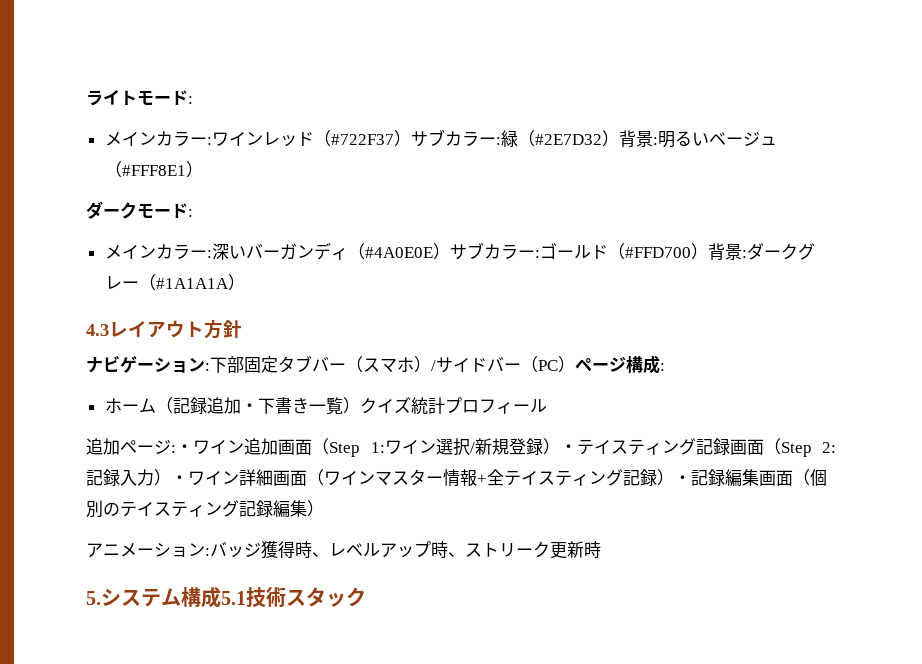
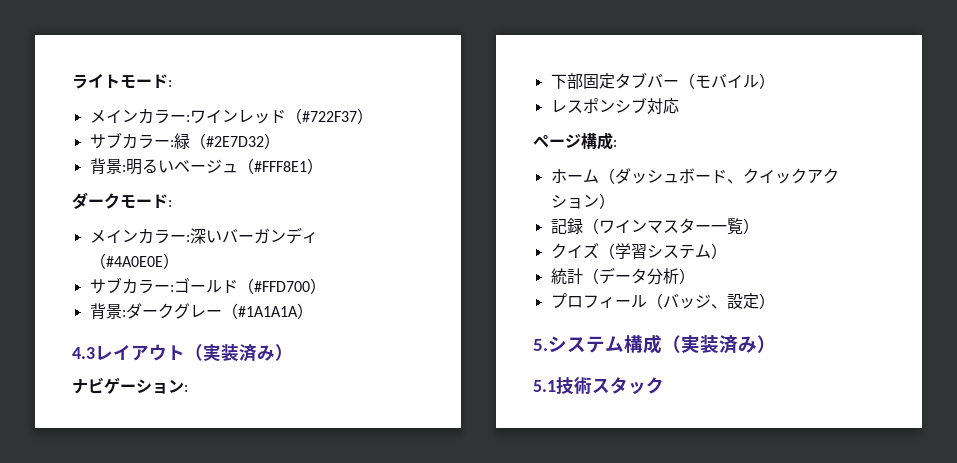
- メインカラー:ワインレッド（#722F37）サブカラー:緑（#2E7D32）背景:明るいベージュ（#FFF8E1）
+ メインカラー:ワインレッド（#722F37）
+ サブカラー:緑（#2E7D32）
+ 背景:明るいベージュ（#FFF8E1）
- メインカラー:深いバーガンディ（#4A0E0E）サブカラー:ゴールド（#FFD700）背景:ダークグレー（#1A1A1A）
+ メインカラー:深いバーガンディ（#4A0E0E）
+ サブカラー:ゴールド（#FFD700）
+ 背景:ダークグレー（#1A1A1A）
- 4.3レイアウト方針
+ 4.3レイアウト（実装済み）
- ナビゲーション:下部固定タブバー（スマホ）/サイドバー（PC）ページ構成:
+ ナビゲーション:
+ 下部固定タブバー（モバイル）
+ レスポンシブ対応
+ ページ構成:
- ホーム（記録追加・下書き一覧）クイズ統計プロフィール
- 追加ページ:・ワイン追加画面（Step 1:ワイン選択/新規登録）・テイスティング記録画面（Step 2:記録入力）・ワイン詳細画面（ワインマスター情報+全テイスティング記録）・記録編集画面（個別のテイスティング記録編集）
- アニメーション:バッジ獲得時、レベルアップ時、ストリーク更新時
+ ホーム（ダッシュボード、クイックアクション）
+ 記録（ワインマスター一覧）
+ クイズ（学習システム）
+ 統計（データ分析）
+ プロフィール（バッジ、設定）
- 5.システム構成5.1技術スタック
+ 5.システム構成（実装済み）
+ 5.1技術スタック

